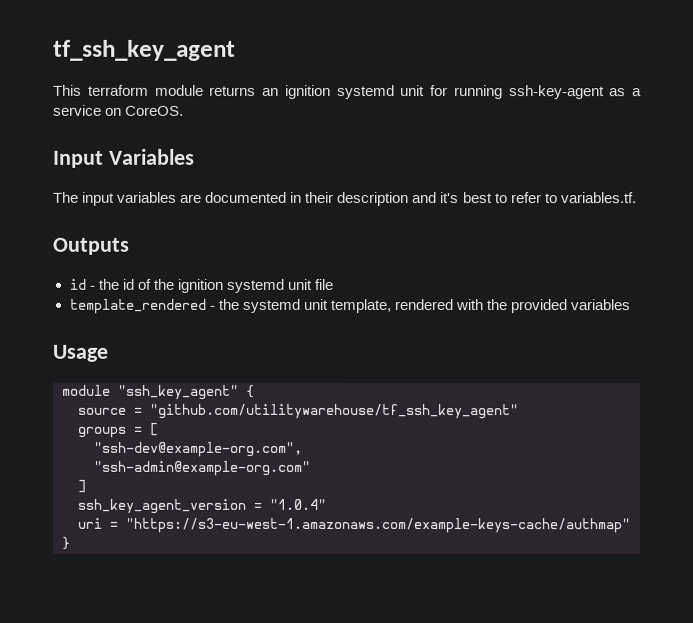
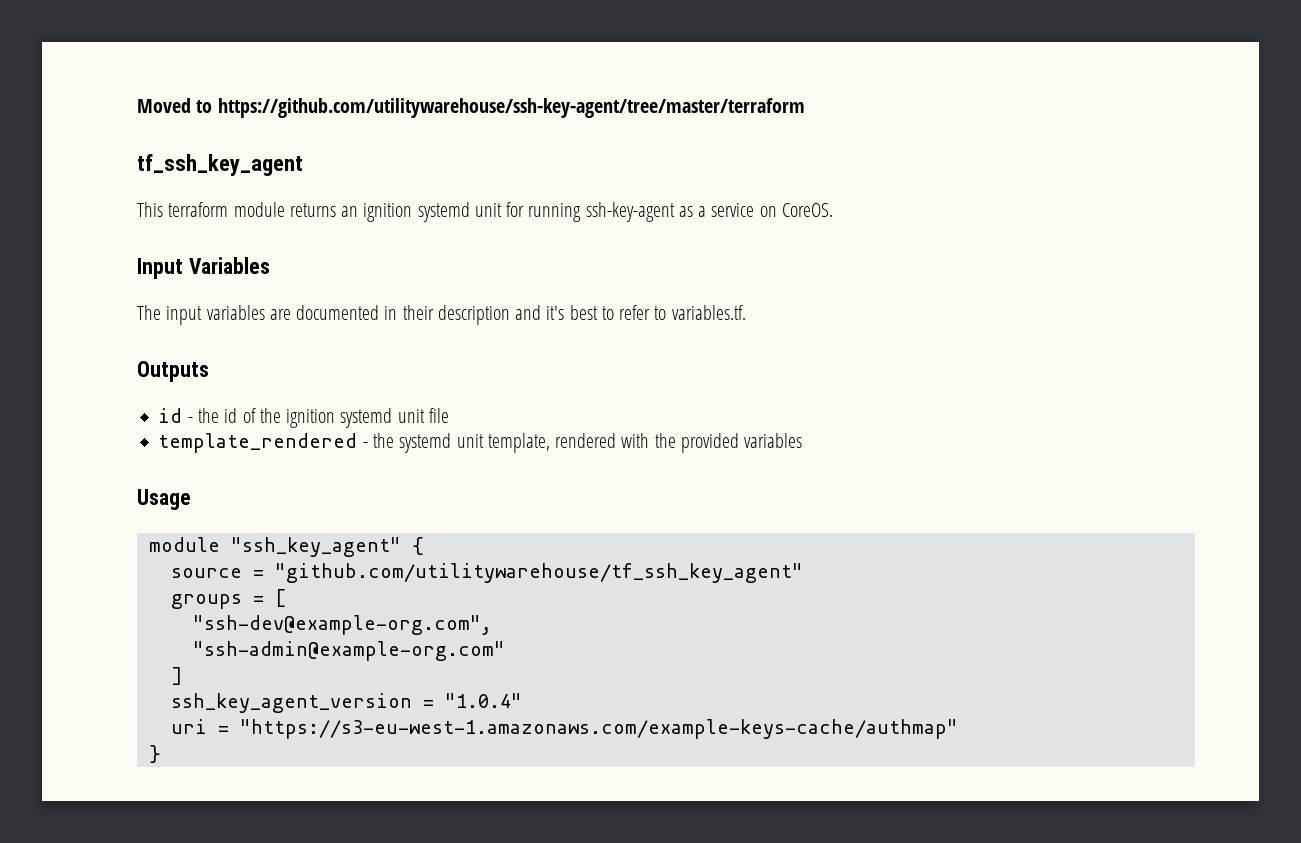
+ Moved to https://github.com/utilitywarehouse/ssh-key-agent/tree/master/terraform

